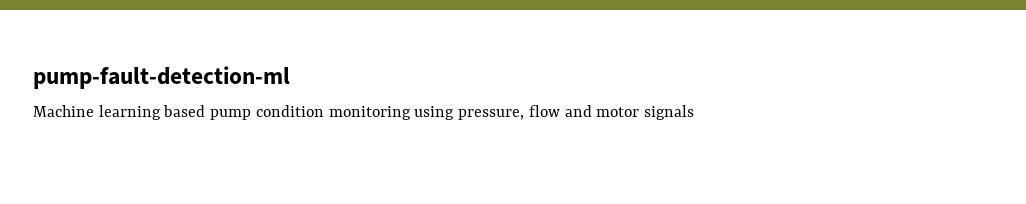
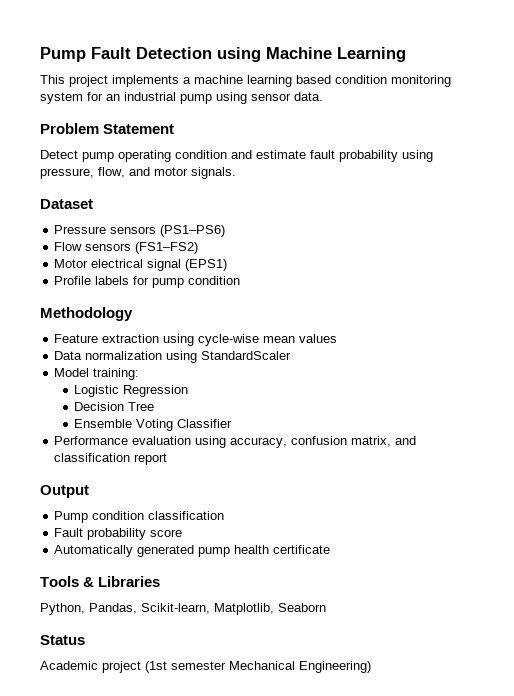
- pump-fault-detection-ml
- Machine learning based pump condition monitoring using pressure, flow and motor signals
+ Pump Fault Detection using Machine Learning
+ This project implements a machine learning based condition monitoring system for an industrial pump using sensor data.
+ Problem Statement
+ Detect pump operating condition and estimate fault probability using pressure, flow, and motor signals.
+ Dataset
+ Pressure sensors (PS1–PS6)
+ Flow sensors (FS1–FS2)
+ Motor electrical signal (EPS1)
+ Profile labels for pump condition
+ Methodology
+ Feature extraction using cycle-wise mean values
+ Data normalization using StandardScaler
+ Model training:
+ Logistic Regression
+ Decision Tree
+ Ensemble Voting Classifier
+ Performance evaluation using accuracy, confusion matrix, and classification report
+ Output
+ Pump condition classification
+ Fault probability score
+ Automatically generated pump health certificate
+ Tools & Libraries
+ Python, Pandas, Scikit-learn, Matplotlib, Seaborn
+ Status
+ Academic project (1st semester Mechanical Engineering)

